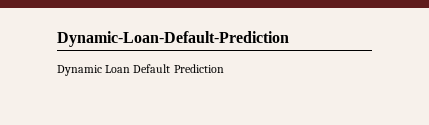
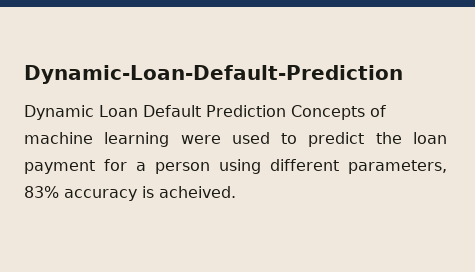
- Dynamic Loan Default Prediction
+ Dynamic Loan Default Prediction Concepts of machine learning were used to predict the loan payment for a person using different parameters, 83% accuracy is acheived.

